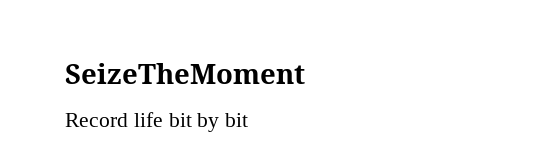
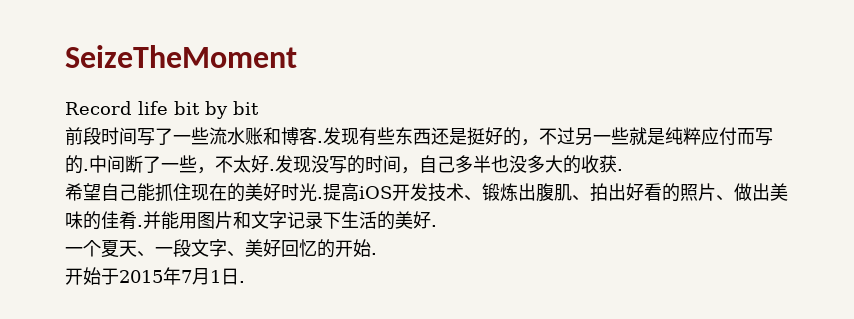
+ 前段时间写了一些流水账和博客.发现有些东西还是挺好的，不过另一些就是纯粹应付而写的.中间断了一些，不太好.发现没写的时间，自己多半也没多大的收获.
+ 希望自己能抓住现在的美好时光.提高iOS开发技术、锻炼出腹肌、拍出好看的照片、做出美味的佳肴.并能用图片和文字记录下生活的美好.
+ 一个夏天、一段文字、美好回忆的开始.
+ 开始于2015年7月1日.

